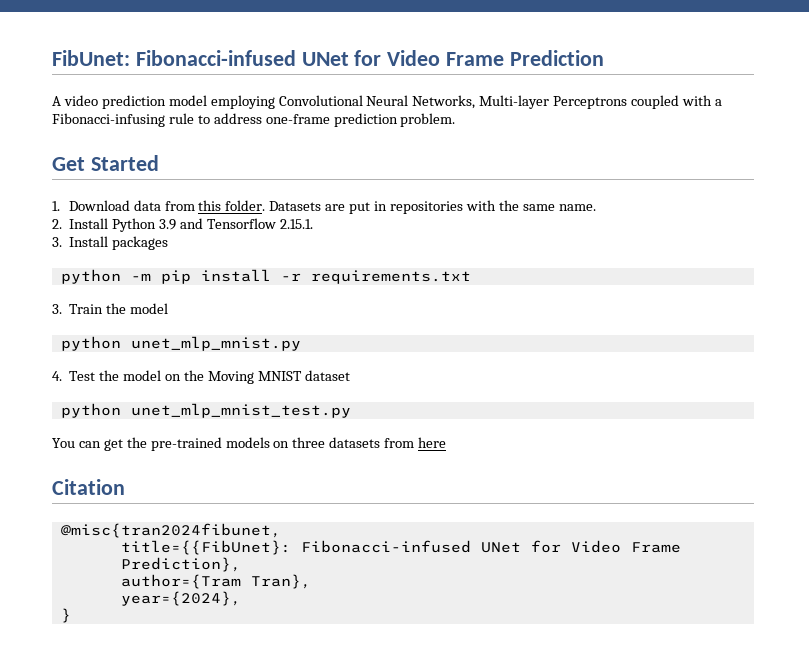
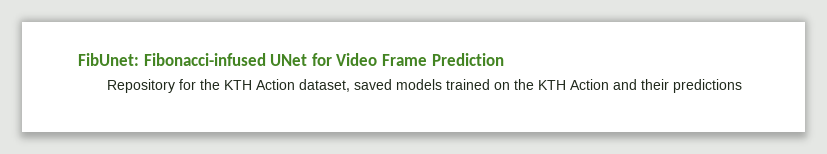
- A video prediction model employing Convolutional Neural Networks, Multi-layer Perceptrons coupled with a Fibonacci-infusing rule to address one-frame prediction problem.
- Get Started
- 1. Download data from this folder. Datasets are put in repositories with the same name.
- 2. Install Python 3.9 and Tensorflow 2.15.1.
- 3. Install packages
- python -m pip install -r requirements.txt
- 3. Train the model
- python unet_mlp_mnist.py
- 4. Test the model on the Moving MNIST dataset
- python unet_mlp_mnist_test.py
- You can get the pre-trained models on three datasets from here
- Citation
- @misc{tran2024fibunet,
- title={{FibUnet}: Fibonacci-infused UNet for Video Frame Prediction},
- author={Tram Tran},
- year={2024},
- }
+ Repository for the KTH Action dataset, saved models trained on the KTH Action and their predictions

